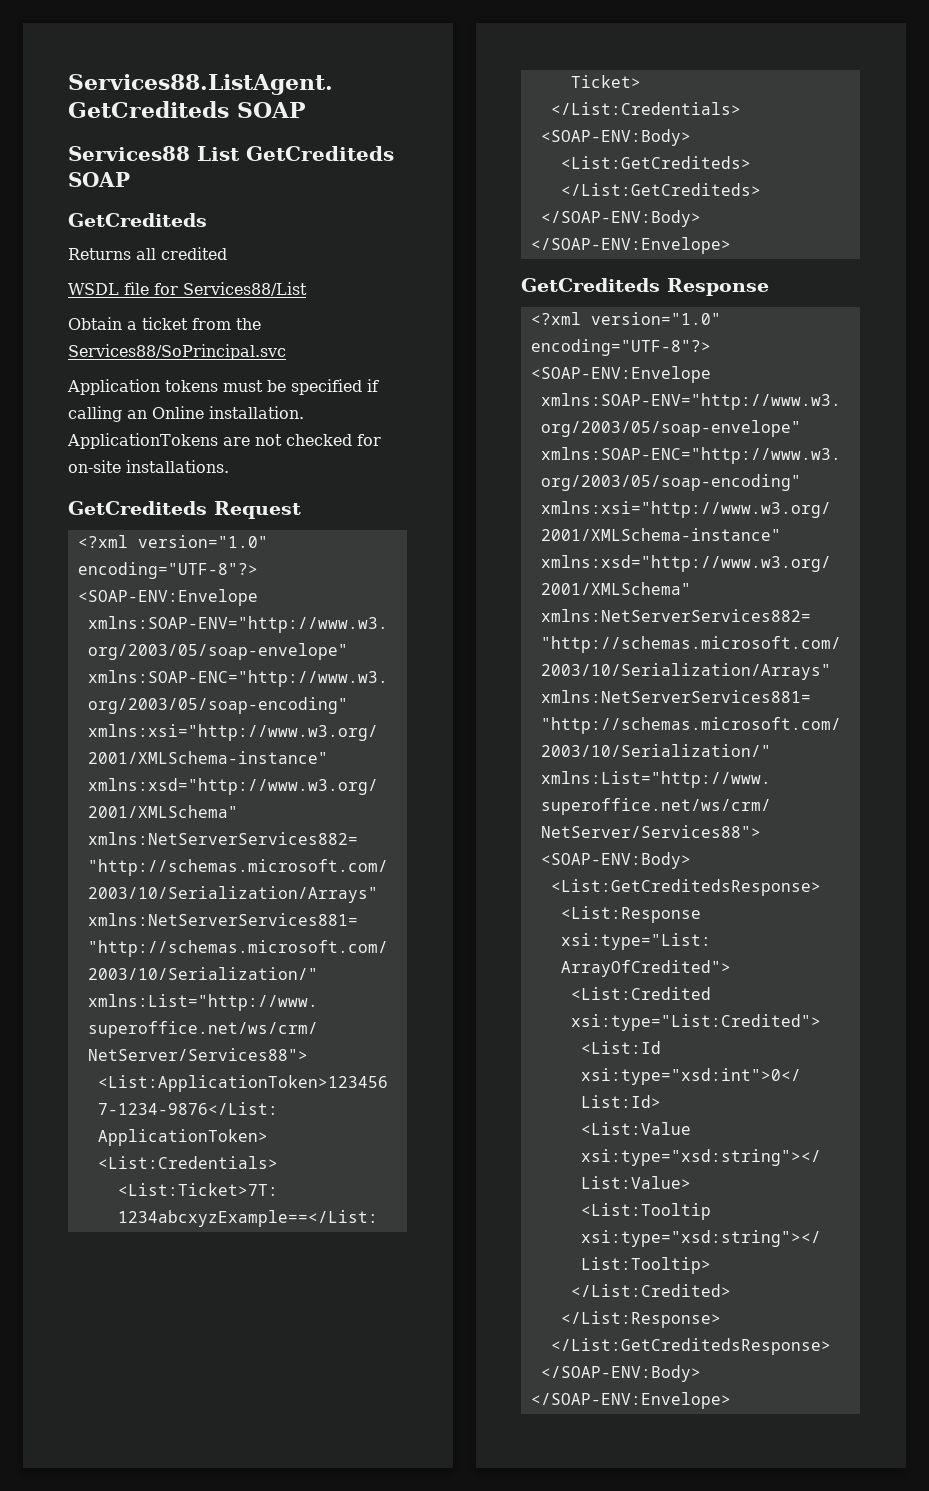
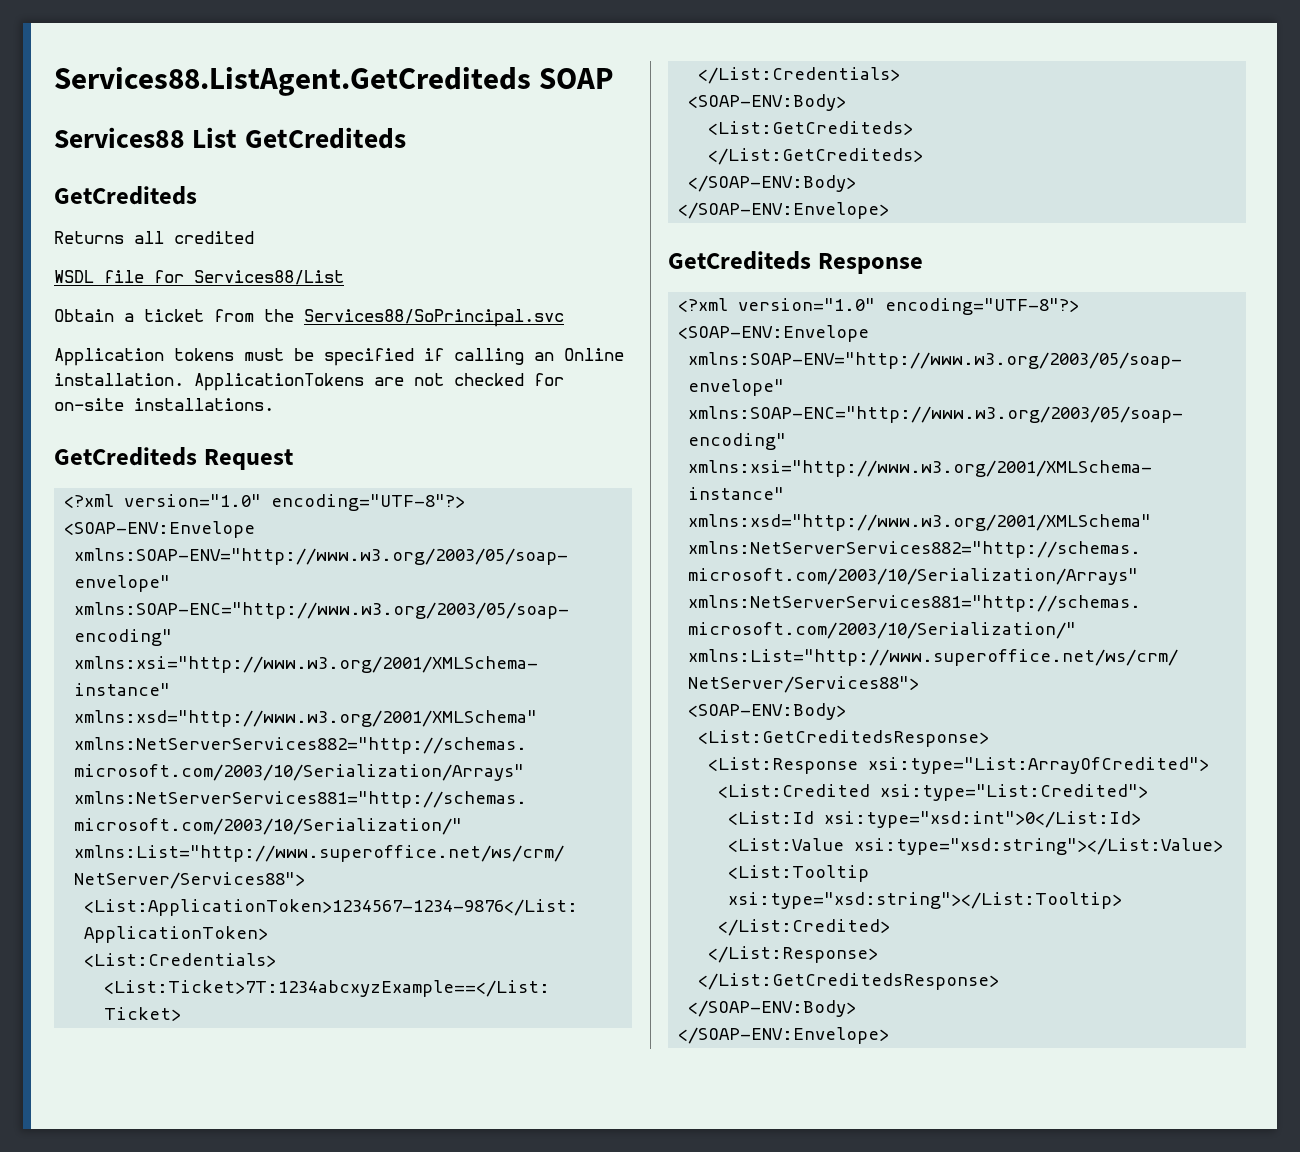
- Services88 List GetCrediteds SOAP
+ Services88 List GetCrediteds

